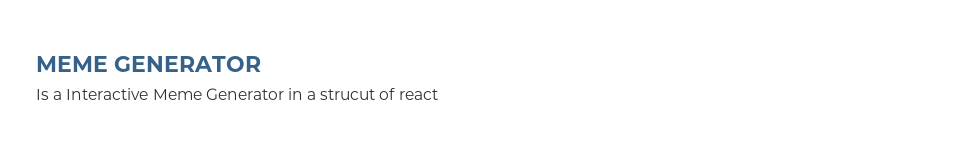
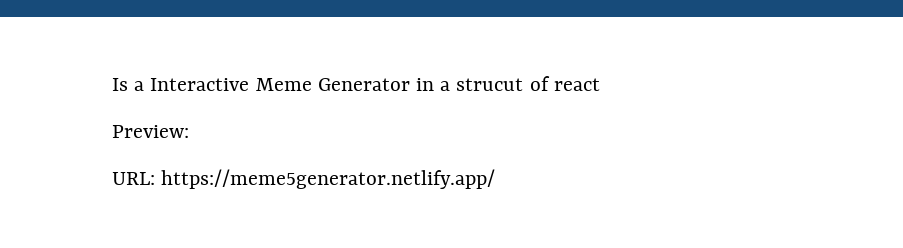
- MEME GENERATOR
+ Preview:
+ URL: https://meme5generator.netlify.app/

